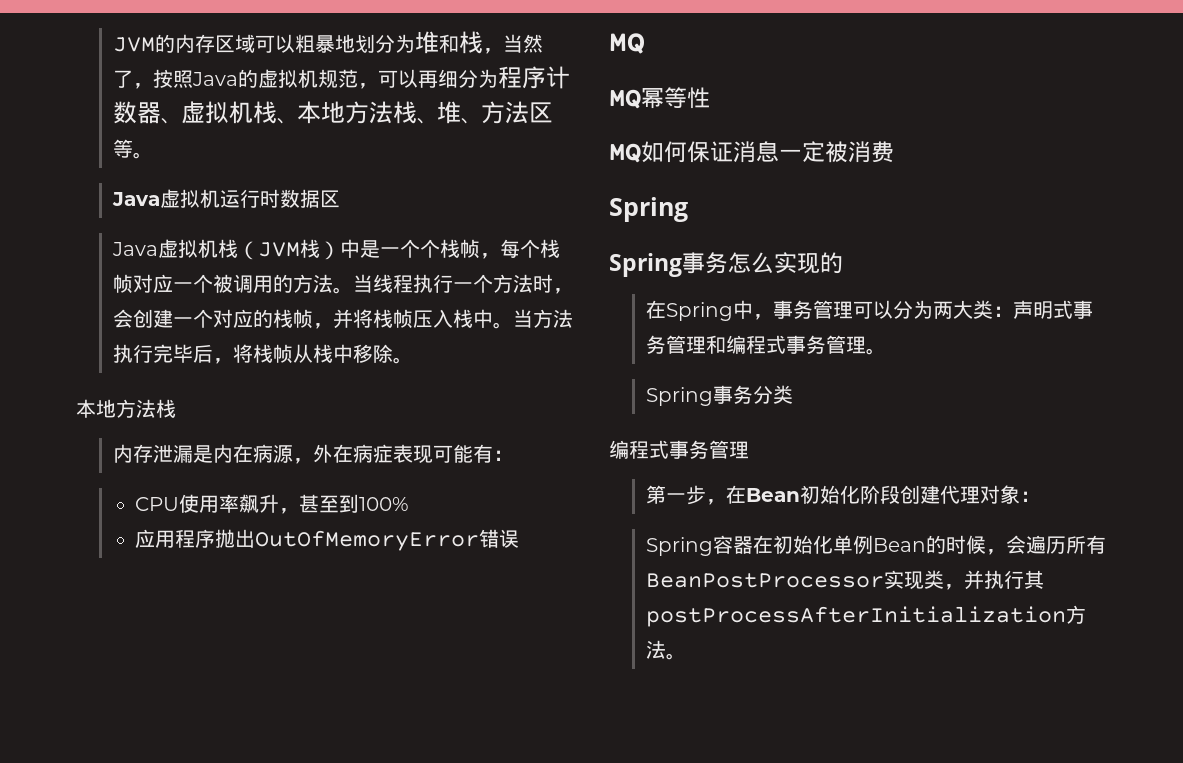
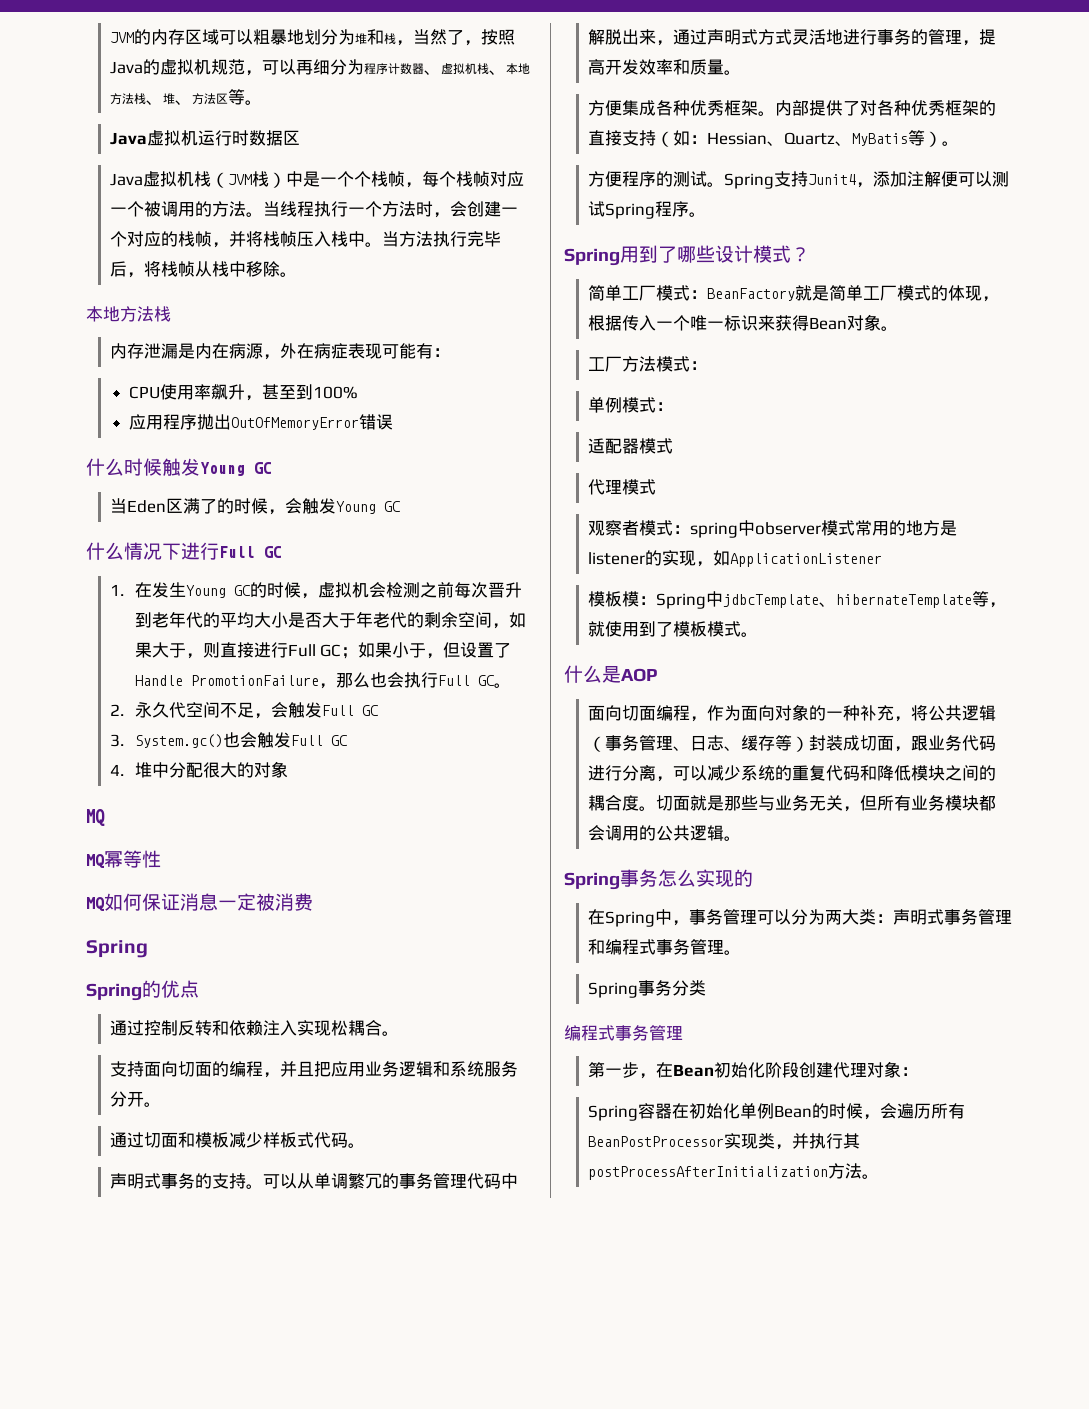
+ 什么时候触发Young GC
+ 当Eden区满了的时候，会触发Young GC
+ 什么情况下进行Full GC
+ 1.在发生Young GC的时候，虚拟机会检测之前每次晋升到老年代的平均大小是否大于年老代的剩余空间，如果大于，则直接进行Full GC；如果小于，但设置了Handle PromotionFailure，那么也会执行Full GC。
+ 2.永久代空间不足，会触发Full GC
+ 3. System.gc()也会触发Full GC
+ 4.堆中分配很大的对象
+ Spring的优点
+ 通过控制反转和依赖注入实现松耦合。
+ 支持面向切面的编程，并且把应用业务逻辑和系统服务分开。
+ 通过切面和模板减少样板式代码。
+ 声明式事务的支持。可以从单调繁冗的事务管理代码中解脱出来，通过声明式方式灵活地进行事务的管理，提高开发效率和质量。
+ 方便集成各种优秀框架。内部提供了对各种优秀框架的直接支持（如：Hessian、Quartz、MyBatis等）。
+ 方便程序的测试。Spring支持Junit4，添加注解便可以测试Spring程序。
+ Spring用到了哪些设计模式？
+ 简单工厂模式：BeanFactory就是简单工厂模式的体现，根据传入一个唯一标识来获得Bean对象。
+ 工厂方法模式：
+ 单例模式：
+ 适配器模式
+ 代理模式
+ 观察者模式：spring中observer模式常用的地方是listener的实现，如ApplicationListener
+ 模板模：Spring中jdbcTemplate、hibernateTemplate等，就使用到了模板模式。
+ 什么是AOP
+ 面向切面编程，作为面向对象的一种补充，将公共逻辑（事务管理、日志、缓存等）封装成切面，跟业务代码进行分离，可以减少系统的重复代码和降低模块之间的耦合度。切面就是那些与业务无关，但所有业务模块都会调用的公共逻辑。

